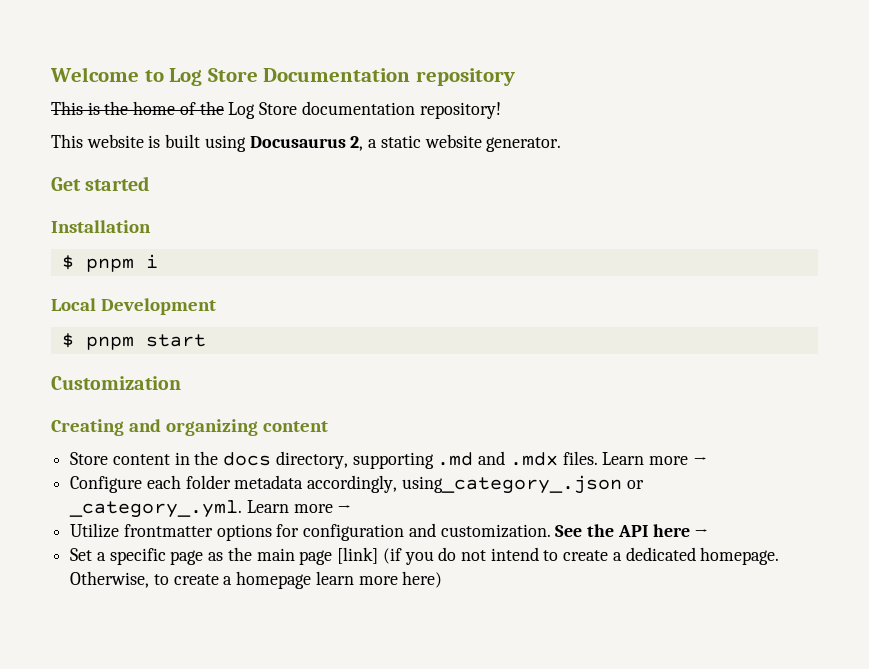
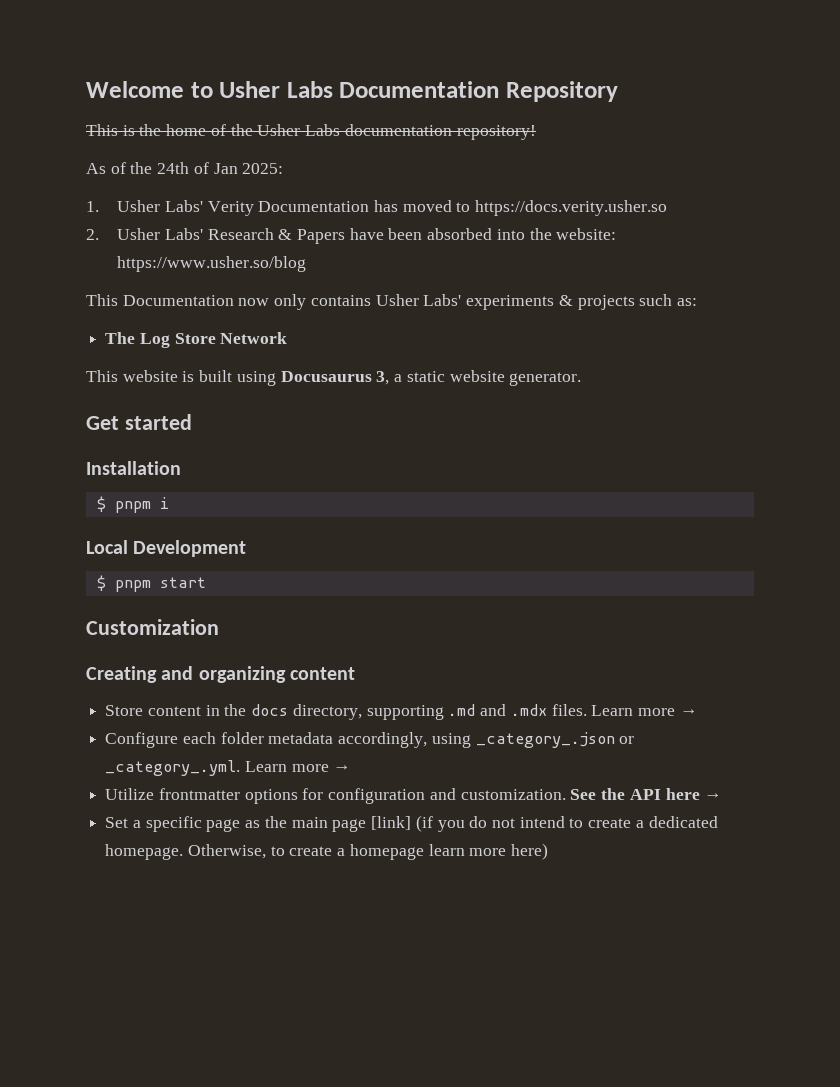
- Welcome to Log Store Documentation repository
+ Welcome to Usher Labs Documentation Repository
- This is the home of the Log Store documentation repository!
+ This is the home of the Usher Labs documentation repository!
+ As of the 24th of Jan 2025:
+ 1. Usher Labs' Verity Documentation has moved to https://docs.verity.usher.so
+ 2. Usher Labs' Research & Papers have been absorbed into the website: https://www.usher.so/blog
+ This Documentation now only contains Usher Labs' experiments & projects such as:
+ The Log Store Network
- This website is built using Docusaurus 2, a static website generator.
+ This website is built using Docusaurus 3, a static website generator.
- Configure each folder metadata accordingly, using_category_.json or _category_.yml. Learn more →
+ Configure each folder metadata accordingly, using _category_.json or _category_.yml. Learn more →

